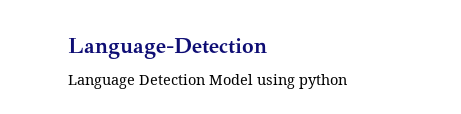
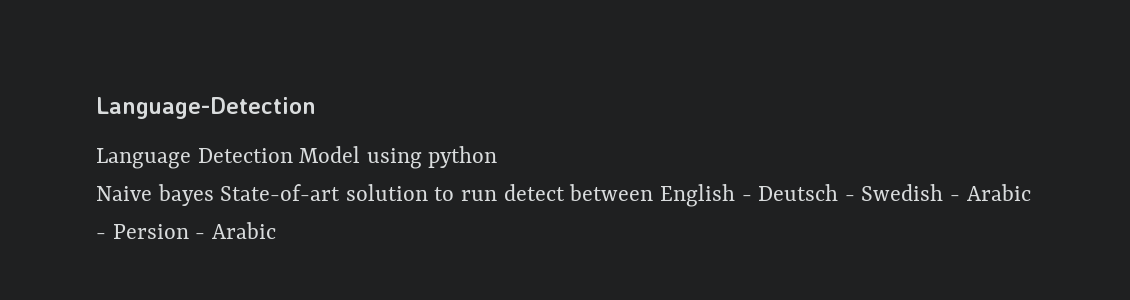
+ Naive bayes State-of-art solution to run detect between English - Deutsch - Swedish - Arabic - Persion - Arabic

